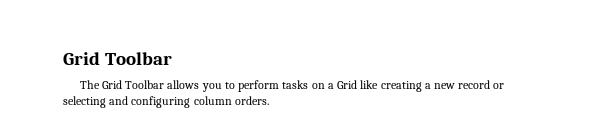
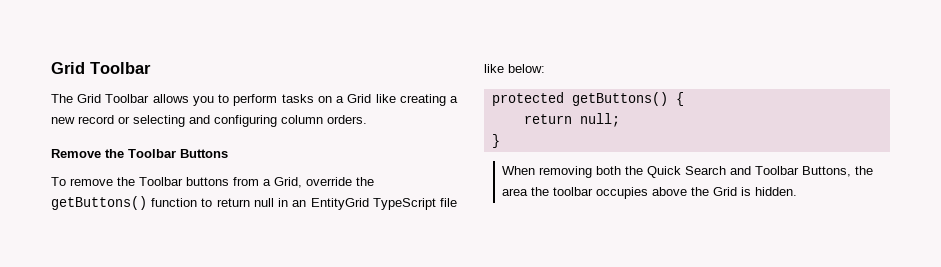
+ Remove the Toolbar Buttons
+ To remove the Toolbar buttons from a Grid, override the getButtons() function to return null in an EntityGrid TypeScript file like below:
+ protected getButtons() {
+ return null;
+ }
+ When removing both the Quick Search and Toolbar Buttons, the area the toolbar occupies above the Grid is hidden.

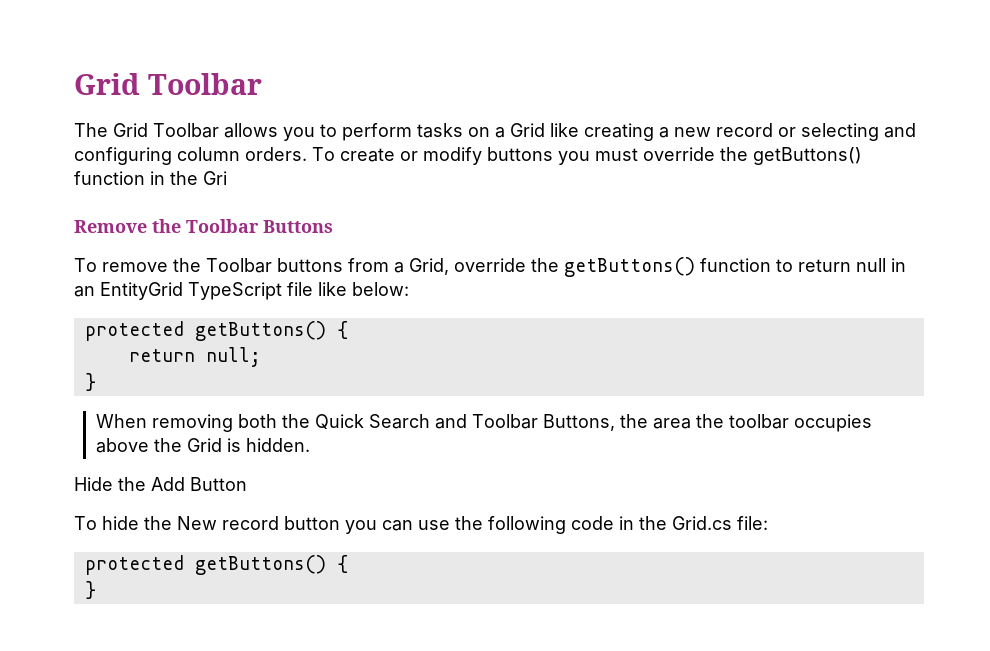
+ To create or modify buttons you must override the getButtons() function in the Gri
+ Hide the Add Button
+ To hide the New record button you can use the following code in the Grid.cs file:
+ protected getButtons() {
+ }

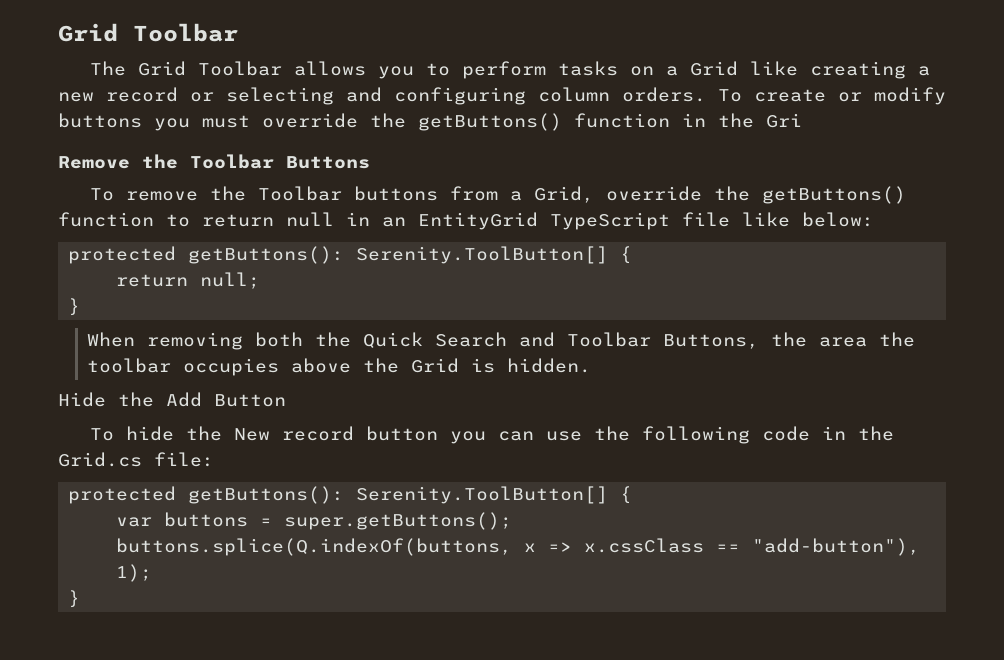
  To remove the Toolbar buttons from a Grid, override the getButtons() function to return null in an EntityGrid TypeScript file like below:
- protected getButtons() {
+ protected getButtons(): Serenity.ToolButton[] {
  To hide the New record button you can use the following code in the Grid.cs file:
- protected getButtons() {
+ protected getButtons(): Serenity.ToolButton[] {
+ var buttons = super.getButtons();
+ buttons.splice(Q.indexOf(buttons, x => x.cssClass == "add-button"), 1);

